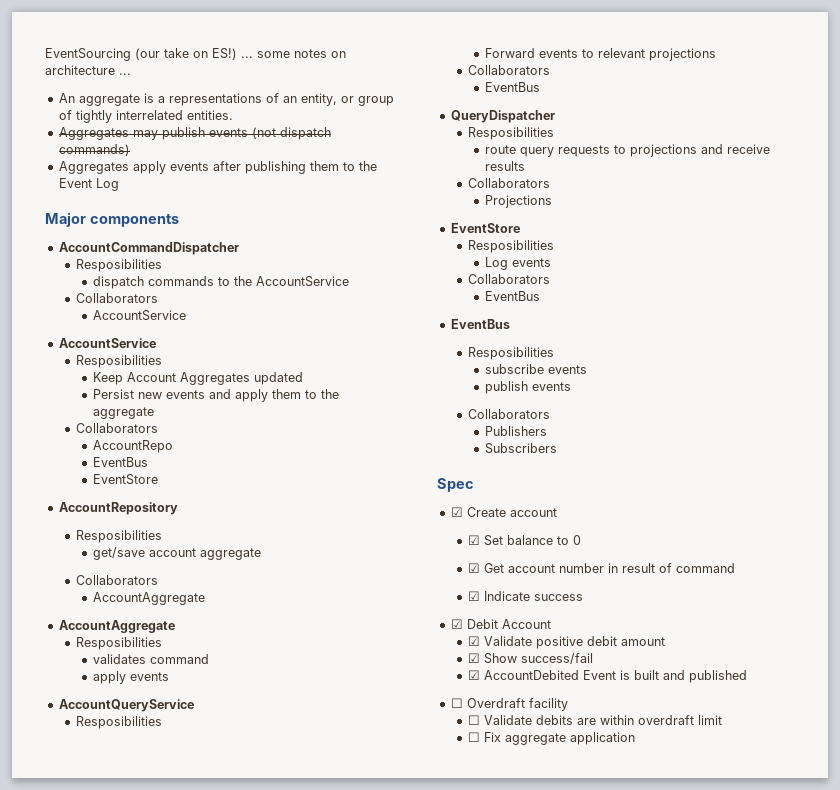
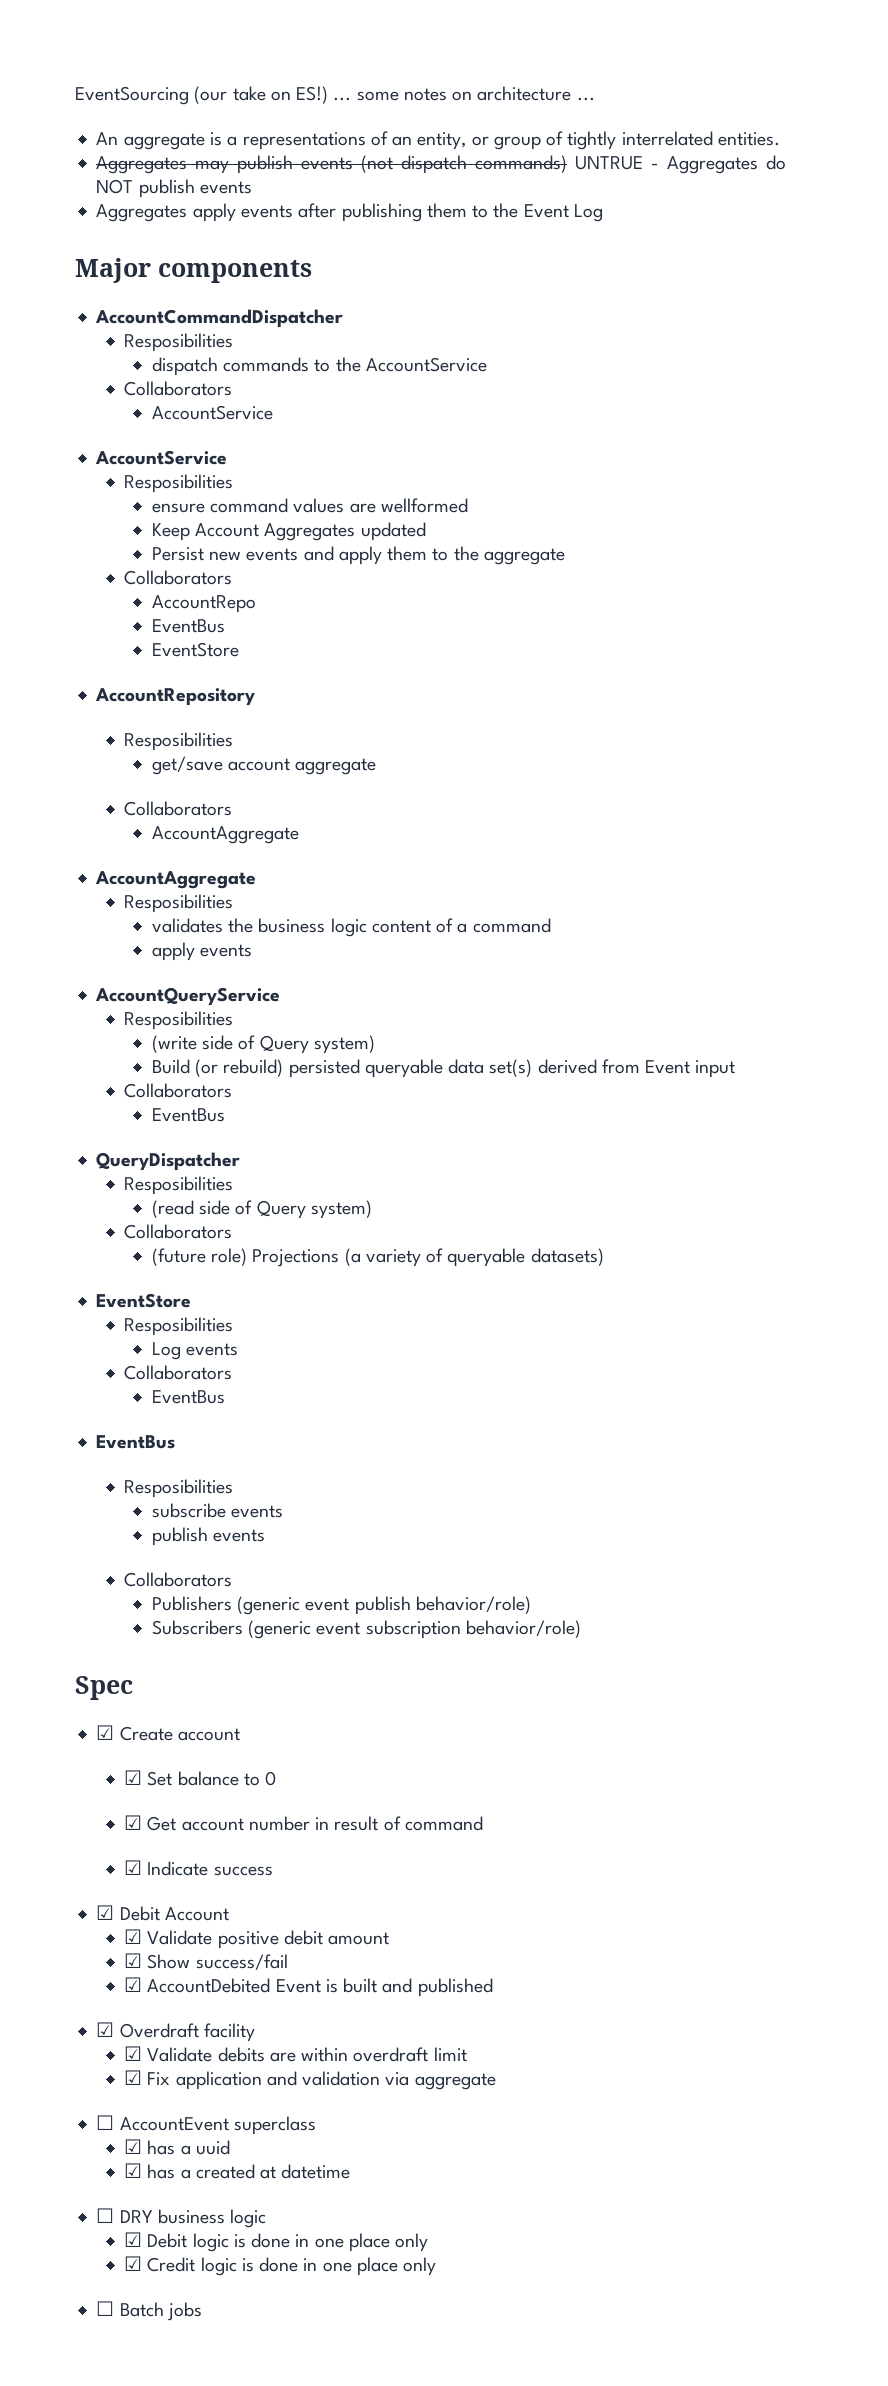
- Aggregates may publish events (not dispatch commands)
+ Aggregates may publish events (not dispatch commands) UNTRUE - Aggregates do NOT publish events
+ ensure command values are wellformed
- validates command
+ validates the business logic content of a command
- Forward events to relevant projections
+ (write side of Query system)
+ Build (or rebuild) persisted queryable data set(s) derived from Event input
  Collaborators
  EventBus
  QueryDispatcher
  Resposibilities
- route query requests to projections and receive results
+ (read side of Query system)
  Collaborators
- Projections
+ (future role) Projections (a variety of queryable datasets)
- Publishers
- Subscribers
+ Publishers (generic event publish behavior/role)
+ Subscribers (generic event subscription behavior/role)
- ☐ Overdraft facility
+ ☑ Overdraft facility
- ☐ Validate debits are within overdraft limit
+ ☑ Validate debits are within overdraft limit
- ☐ Fix aggregate application
+ ☑ Fix application and validation via aggregate
+ ☐ AccountEvent superclass
+ ☑ has a uuid
+ ☑ has a created at datetime
+ ☐ DRY business logic
+ ☑ Debit logic is done in one place only
+ ☑ Credit logic is done in one place only
+ ☐ Batch jobs

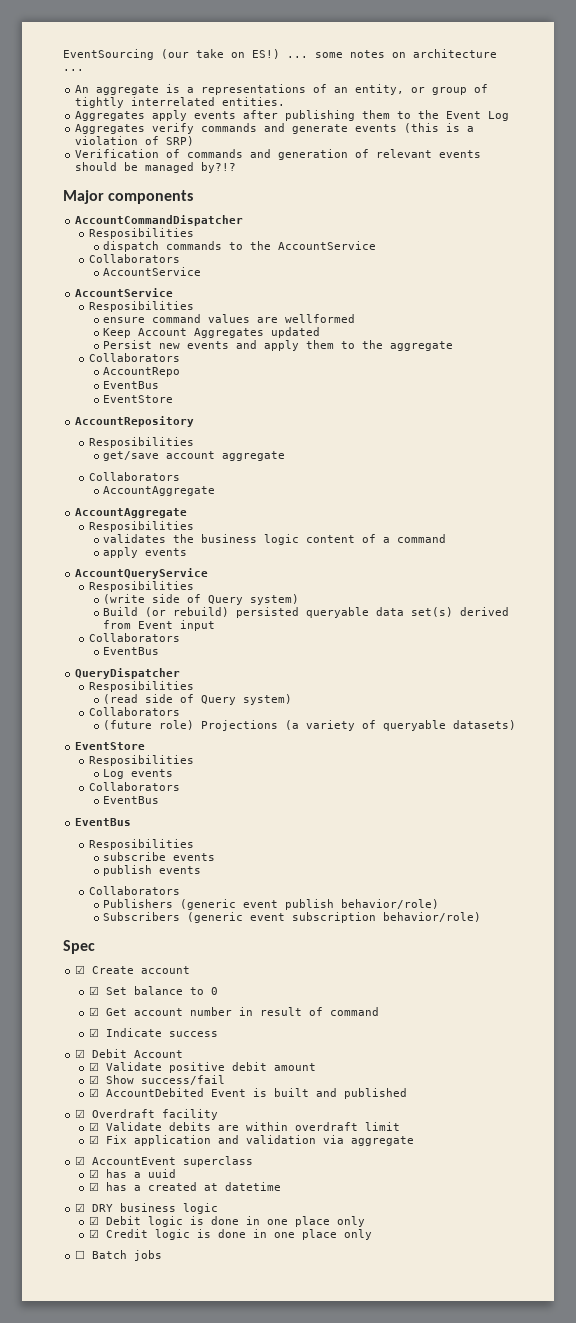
- Aggregates may publish events (not dispatch commands) UNTRUE - Aggregates do NOT publish events
+ Aggregates verify commands and generate events (this is a violation of SRP)
+ Verification of commands and generation of relevant events should be managed by?!?
- ☐ AccountEvent superclass
+ ☑ AccountEvent superclass
- ☐ DRY business logic
+ ☑ DRY business logic

